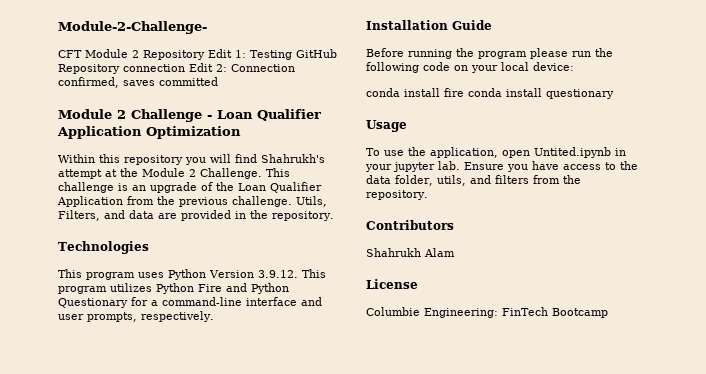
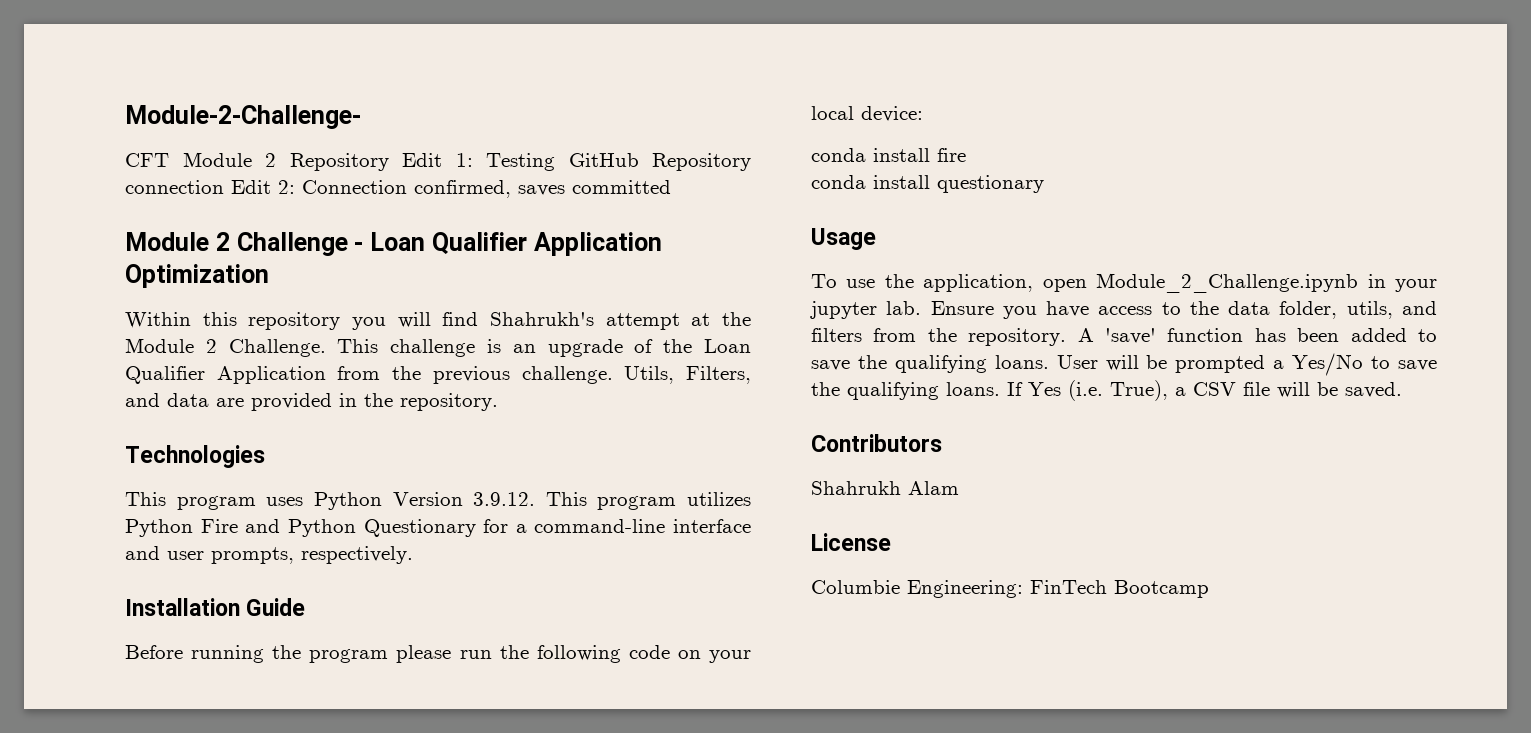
- conda install fire conda install questionary
+ conda install fire
+ conda install questionary
- To use the application, open Untited.ipynb in your jupyter lab.
+ To use the application, open Module_2_Challenge.ipynb in your jupyter lab.
+ A 'save' function has been added to save the qualifying loans. User will be prompted a Yes/No to save the qualifying loans. If Yes (i.e. True), a CSV file will be saved.

